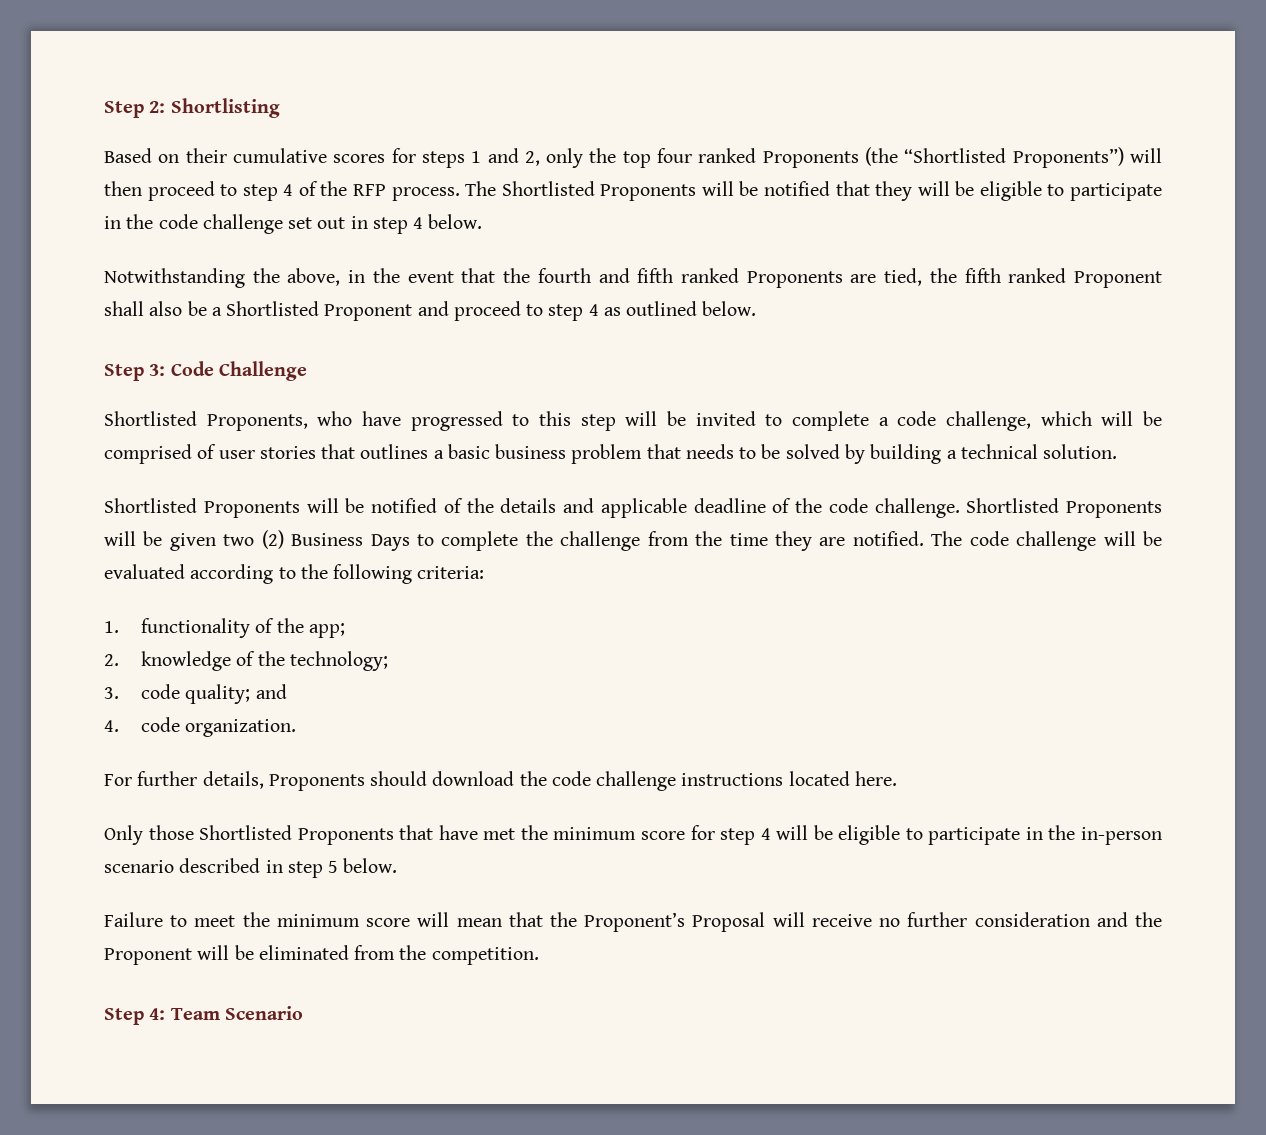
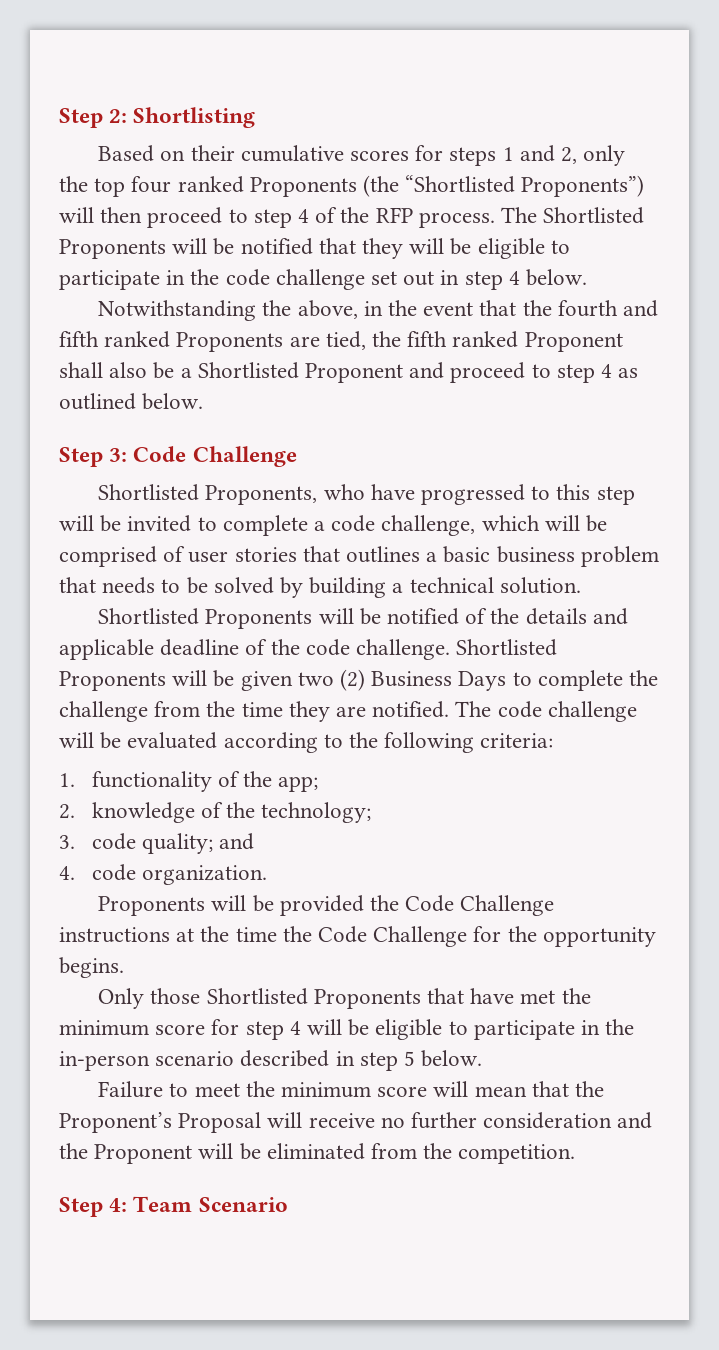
- For further details, Proponents should download the code challenge instructions located here.
+ Proponents will be provided the Code Challenge instructions at the time the Code Challenge for the opportunity begins.

